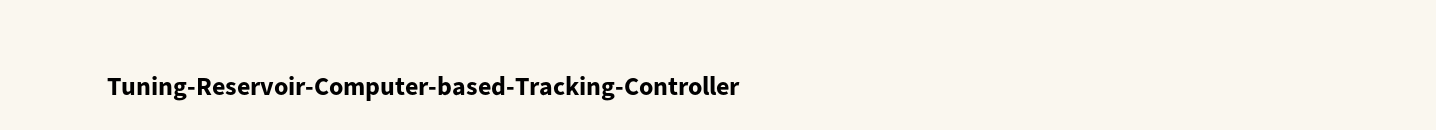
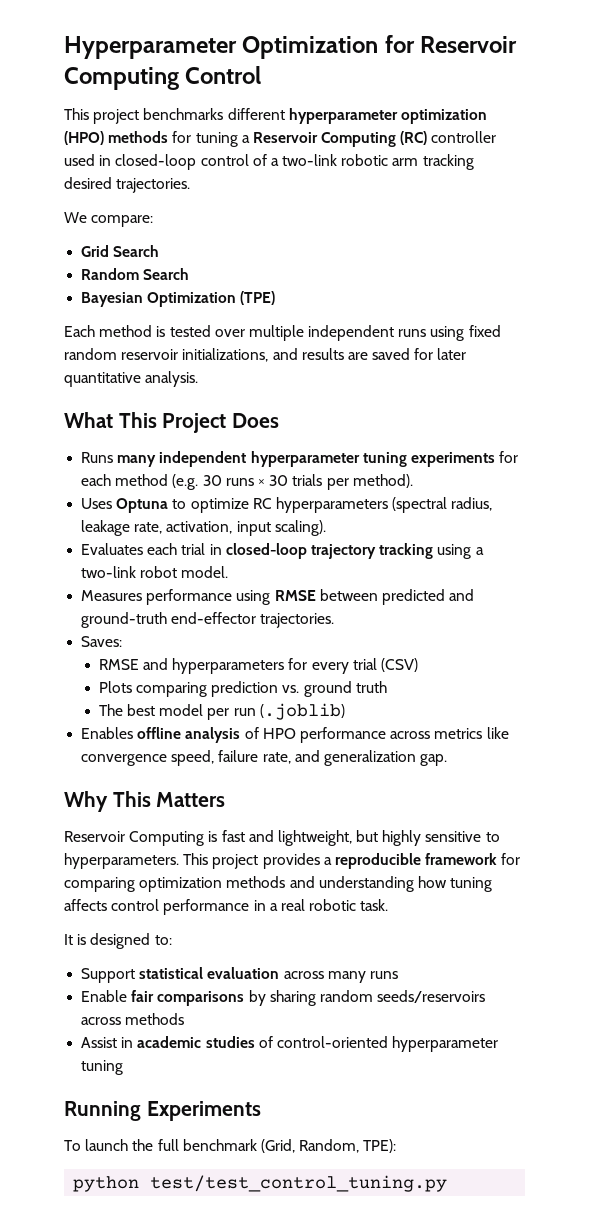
- Tuning-Reservoir-Computer-based-Tracking-Controller
+ Hyperparameter Optimization for Reservoir Computing Control
+ This project benchmarks different hyperparameter optimization (HPO) methods for tuning a Reservoir Computing (RC) controller used in closed-loop control of a two-link robotic arm tracking desired trajectories.
+ We compare:
+ Grid Search
+ Random Search
+ Bayesian Optimization (TPE)
+ Each method is tested over multiple independent runs using fixed random reservoir initializations, and results are saved for later quantitative analysis.
+ What This Project Does
+ Runs many independent hyperparameter tuning experiments for each method (e.g. 30 runs × 30 trials per method).
+ Uses Optuna to optimize RC hyperparameters (spectral radius, leakage rate, activation, input scaling).
+ Evaluates each trial in closed-loop trajectory tracking using a two-link robot model.
+ Measures performance using RMSE between predicted and ground-truth end-effector trajectories.
+ Saves:
+ RMSE and hyperparameters for every trial (CSV)
+ Plots comparing prediction vs. ground truth
+ The best model per run (.joblib)
+ Enables offline analysis of HPO performance across metrics like convergence speed, failure rate, and generalization gap.
+ Why This Matters
+ Reservoir Computing is fast and lightweight, but highly sensitive to hyperparameters. This project provides a reproducible framework for comparing optimization methods and understanding how tuning affects control performance in a real robotic task.
+ It is designed to:
+ Support statistical evaluation across many runs
+ Enable fair comparisons by sharing random seeds/reservoirs across methods
+ Assist in academic studies of control-oriented hyperparameter tuning
+ Running Experiments
+ To launch the full benchmark (Grid, Random, TPE):
+ python test/test_control_tuning.py

